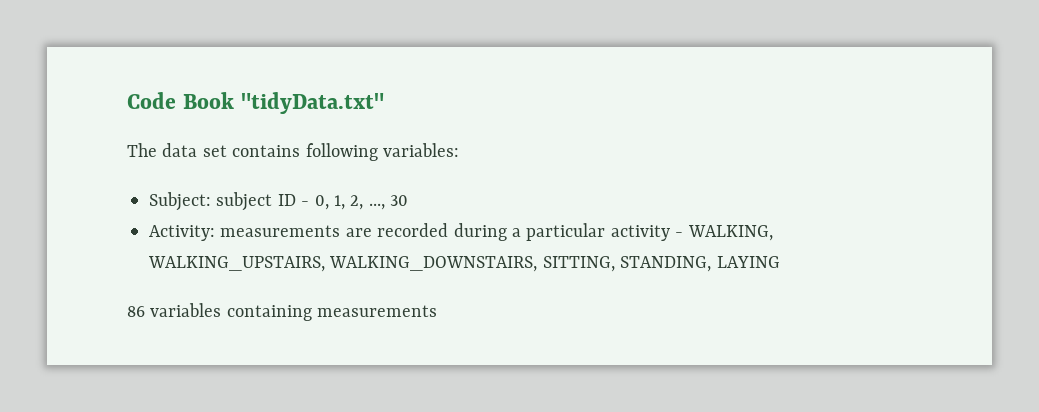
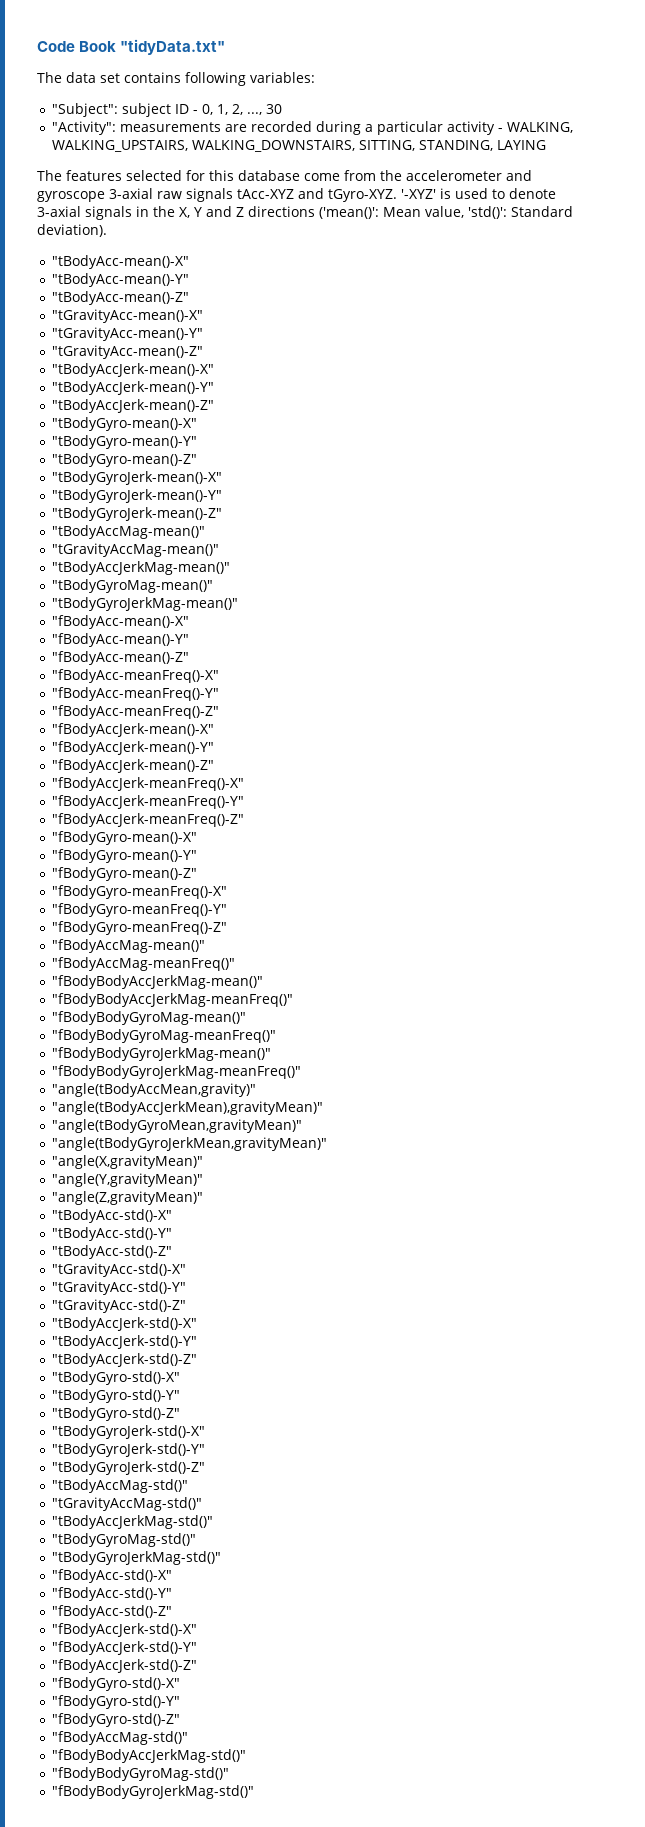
- Subject: subject ID - 0, 1, 2, ..., 30
+ "Subject": subject ID - 0, 1, 2, ..., 30
- Activity: measurements are recorded during a particular activity - WALKING, WALKING_UPSTAIRS, WALKING_DOWNSTAIRS, SITTING, STANDING, LAYING
+ "Activity": measurements are recorded during a particular activity - WALKING, WALKING_UPSTAIRS, WALKING_DOWNSTAIRS, SITTING, STANDING, LAYING
- 86 variables containing measurements
+ The features selected for this database come from the accelerometer and gyroscope 3-axial raw signals tAcc-XYZ and tGyro-XYZ. '-XYZ' is used to denote 3-axial signals in the X, Y and Z directions ('mean()': Mean value, 'std()': Standard deviation).
+ "tBodyAcc-mean()-X"
+ "tBodyAcc-mean()-Y"
+ "tBodyAcc-mean()-Z"
+ "tGravityAcc-mean()-X"
+ "tGravityAcc-mean()-Y"
+ "tGravityAcc-mean()-Z"
+ "tBodyAccJerk-mean()-X"
+ "tBodyAccJerk-mean()-Y"
+ "tBodyAccJerk-mean()-Z"
+ "tBodyGyro-mean()-X"
+ "tBodyGyro-mean()-Y"
+ "tBodyGyro-mean()-Z"
+ "tBodyGyroJerk-mean()-X"
+ "tBodyGyroJerk-mean()-Y"
+ "tBodyGyroJerk-mean()-Z"
+ "tBodyAccMag-mean()"
+ "tGravityAccMag-mean()"
+ "tBodyAccJerkMag-mean()"
+ "tBodyGyroMag-mean()"
+ "tBodyGyroJerkMag-mean()"
+ "fBodyAcc-mean()-X"
+ "fBodyAcc-mean()-Y"
+ "fBodyAcc-mean()-Z"
+ "fBodyAcc-meanFreq()-X"
+ "fBodyAcc-meanFreq()-Y"
+ "fBodyAcc-meanFreq()-Z"
+ "fBodyAccJerk-mean()-X"
+ "fBodyAccJerk-mean()-Y"
+ "fBodyAccJerk-mean()-Z"
+ "fBodyAccJerk-meanFreq()-X"
+ "fBodyAccJerk-meanFreq()-Y"
+ "fBodyAccJerk-meanFreq()-Z"
+ "fBodyGyro-mean()-X"
+ "fBodyGyro-mean()-Y"
+ "fBodyGyro-mean()-Z"
+ "fBodyGyro-meanFreq()-X"
+ "fBodyGyro-meanFreq()-Y"
+ "fBodyGyro-meanFreq()-Z"
+ "fBodyAccMag-mean()"
+ "fBodyAccMag-meanFreq()"
+ "fBodyBodyAccJerkMag-mean()"
+ "fBodyBodyAccJerkMag-meanFreq()"
+ "fBodyBodyGyroMag-mean()"
+ "fBodyBodyGyroMag-meanFreq()"
+ "fBodyBodyGyroJerkMag-mean()"
+ "fBodyBodyGyroJerkMag-meanFreq()"
+ "angle(tBodyAccMean,gravity)"
+ "angle(tBodyAccJerkMean),gravityMean)"
+ "angle(tBodyGyroMean,gravityMean)"
+ "angle(tBodyGyroJerkMean,gravityMean)"
+ "angle(X,gravityMean)"
+ "angle(Y,gravityMean)"
+ "angle(Z,gravityMean)"
+ "tBodyAcc-std()-X"
+ "tBodyAcc-std()-Y"
+ "tBodyAcc-std()-Z"
+ "tGravityAcc-std()-X"
+ "tGravityAcc-std()-Y"
+ "tGravityAcc-std()-Z"
+ "tBodyAccJerk-std()-X"
+ "tBodyAccJerk-std()-Y"
+ "tBodyAccJerk-std()-Z"
+ "tBodyGyro-std()-X"
+ "tBodyGyro-std()-Y"
+ "tBodyGyro-std()-Z"
+ "tBodyGyroJerk-std()-X"
+ "tBodyGyroJerk-std()-Y"
+ "tBodyGyroJerk-std()-Z"
+ "tBodyAccMag-std()"
+ "tGravityAccMag-std()"
+ "tBodyAccJerkMag-std()"
+ "tBodyGyroMag-std()"
+ "tBodyGyroJerkMag-std()"
+ "fBodyAcc-std()-X"
+ "fBodyAcc-std()-Y"
+ "fBodyAcc-std()-Z"
+ "fBodyAccJerk-std()-X"
+ "fBodyAccJerk-std()-Y"
+ "fBodyAccJerk-std()-Z"
+ "fBodyGyro-std()-X"
+ "fBodyGyro-std()-Y"
+ "fBodyGyro-std()-Z"
+ "fBodyAccMag-std()"
+ "fBodyBodyAccJerkMag-std()"
+ "fBodyBodyGyroMag-std()"
+ "fBodyBodyGyroJerkMag-std()"

